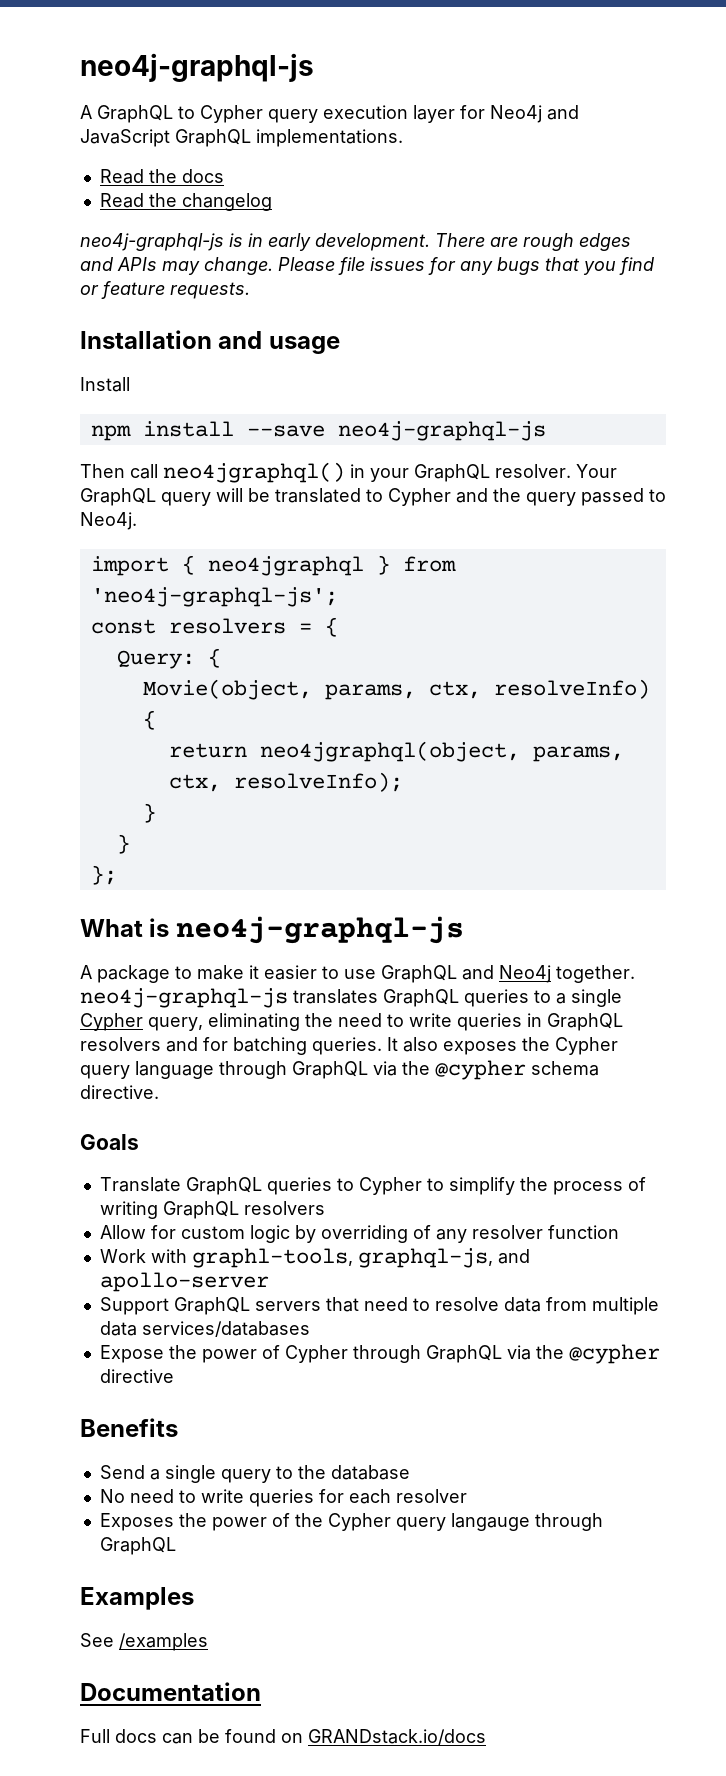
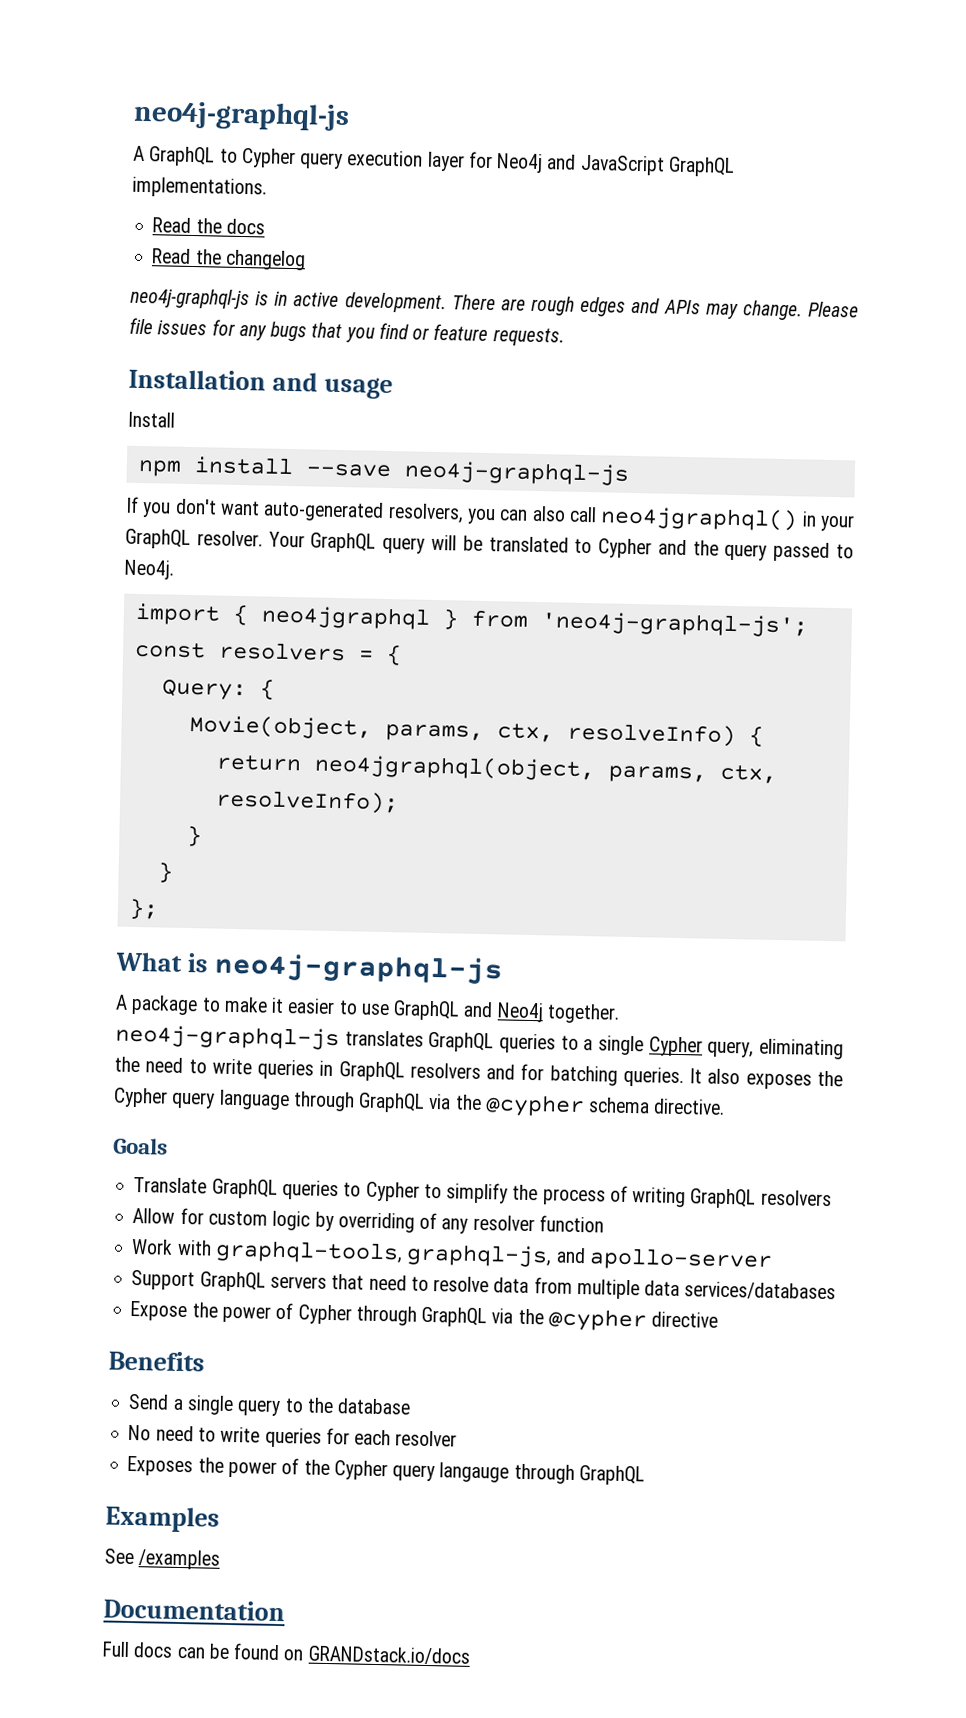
- neo4j-graphql-js is in early development.
+ neo4j-graphql-js is in active development.
- Then call neo4jgraphql() in your GraphQL resolver.
+ If you don't want auto-generated resolvers, you can also call neo4jgraphql() in your GraphQL resolver.
- Work with graphl-tools, graphql-js, and apollo-server
+ Work with graphql-tools, graphql-js, and apollo-server

